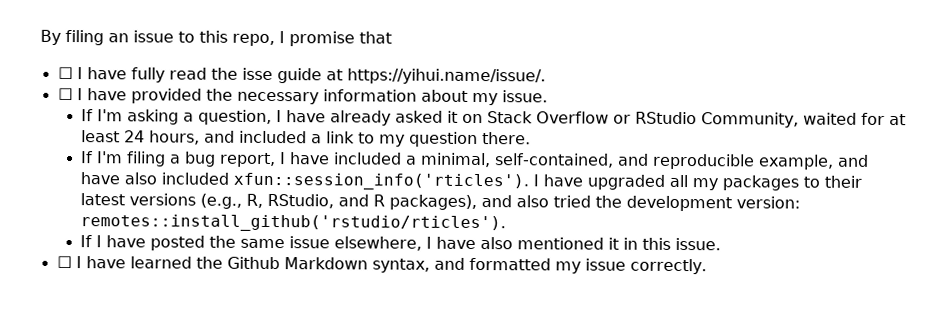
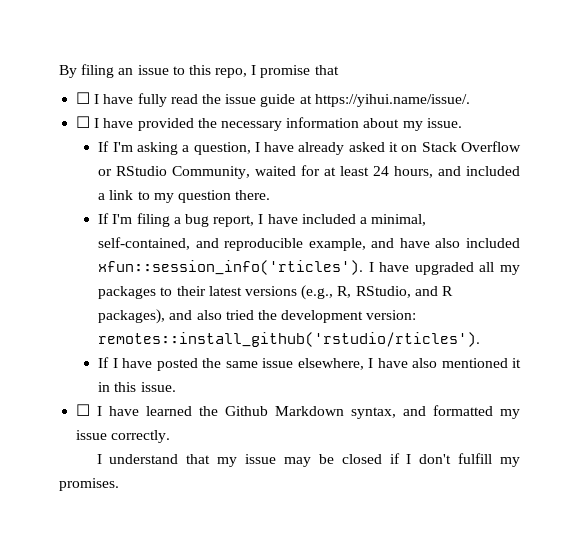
- ☐ I have fully read the isse guide at https://yihui.name/issue/.
+ ☐ I have fully read the issue guide at https://yihui.name/issue/.
+ I understand that my issue may be closed if I don't fulfill my promises.

